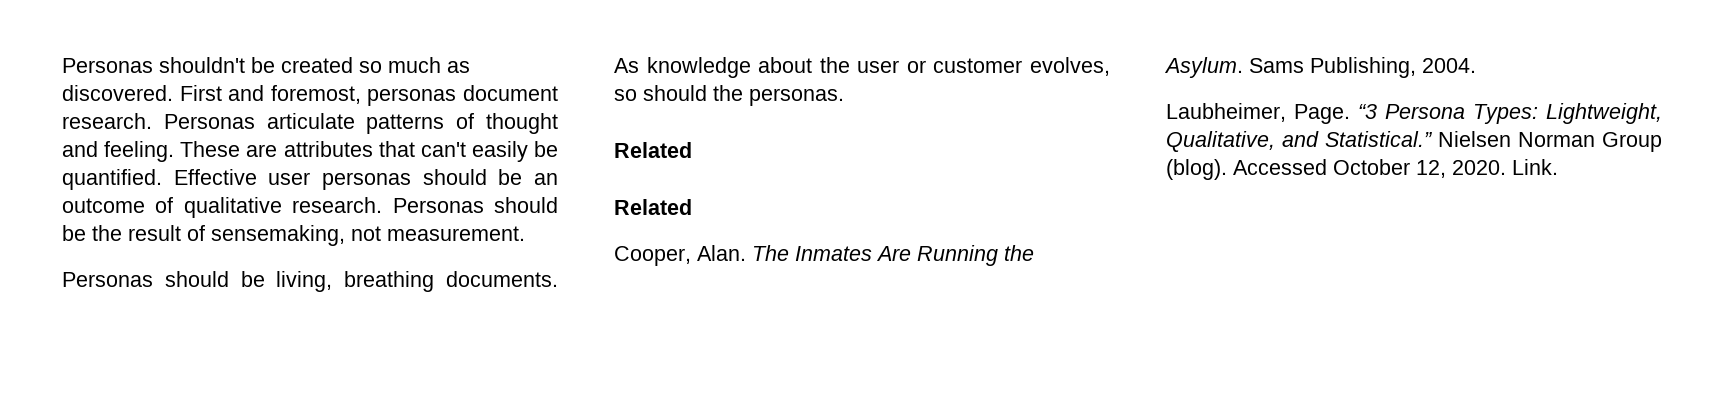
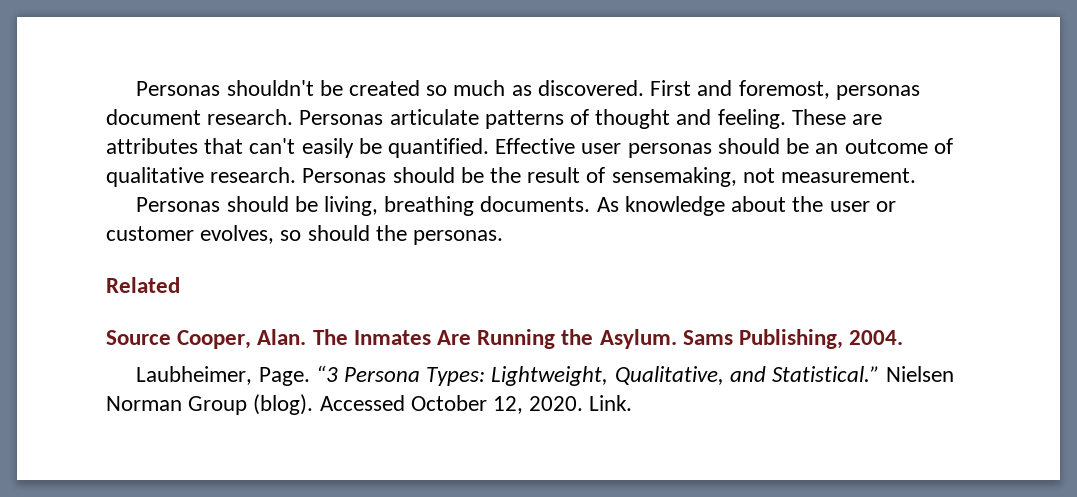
  As knowledge about the user or customer evolves, so should the personas.
  Related
- Related
- Cooper, Alan.
+ Source Cooper, Alan.

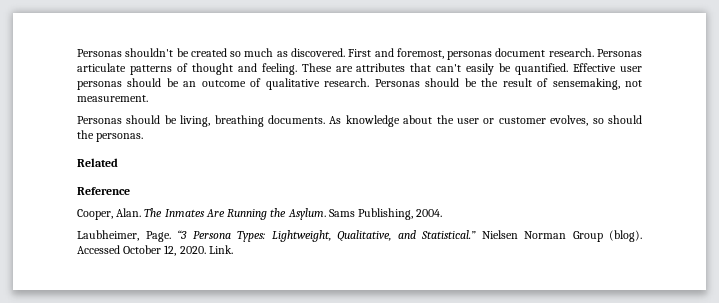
- Source Cooper, Alan.
+ Reference
+ Cooper, Alan.

